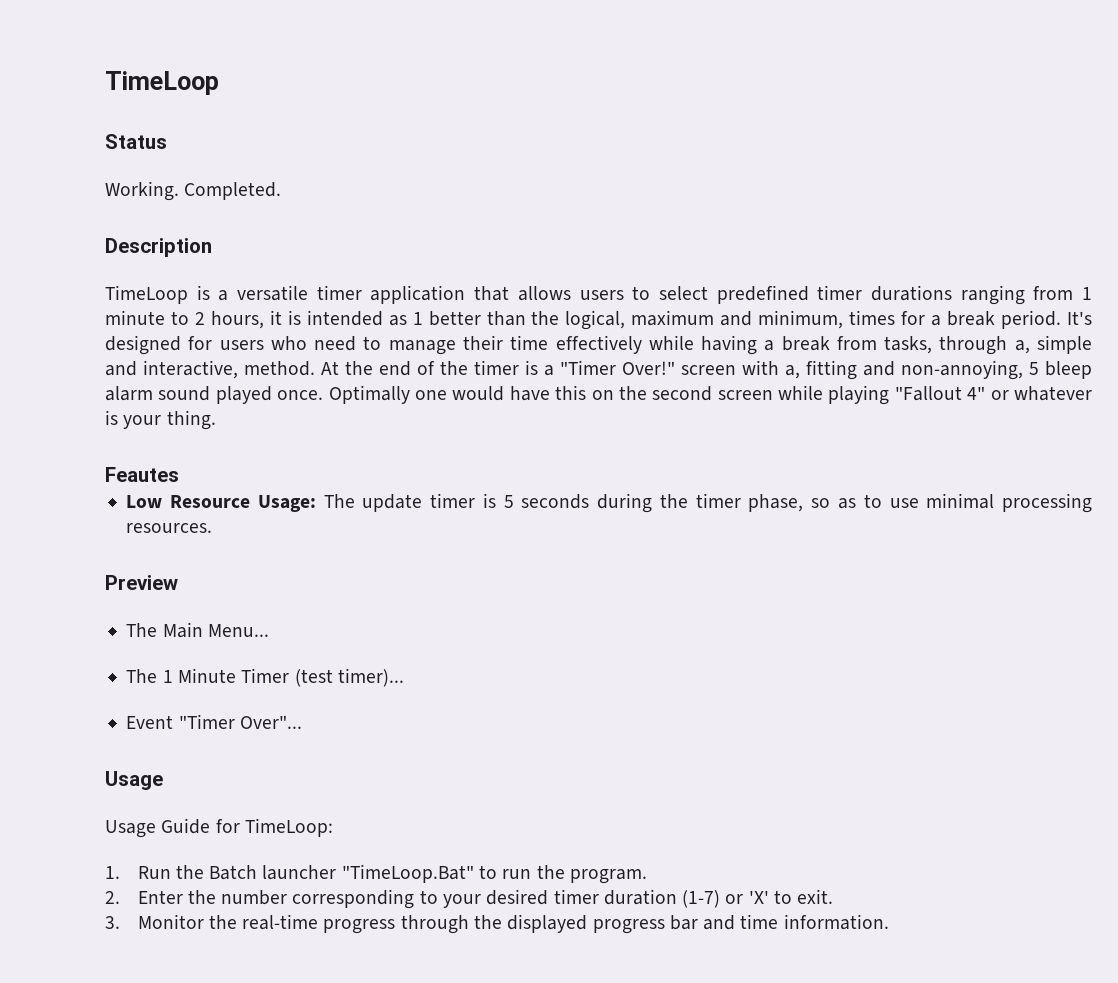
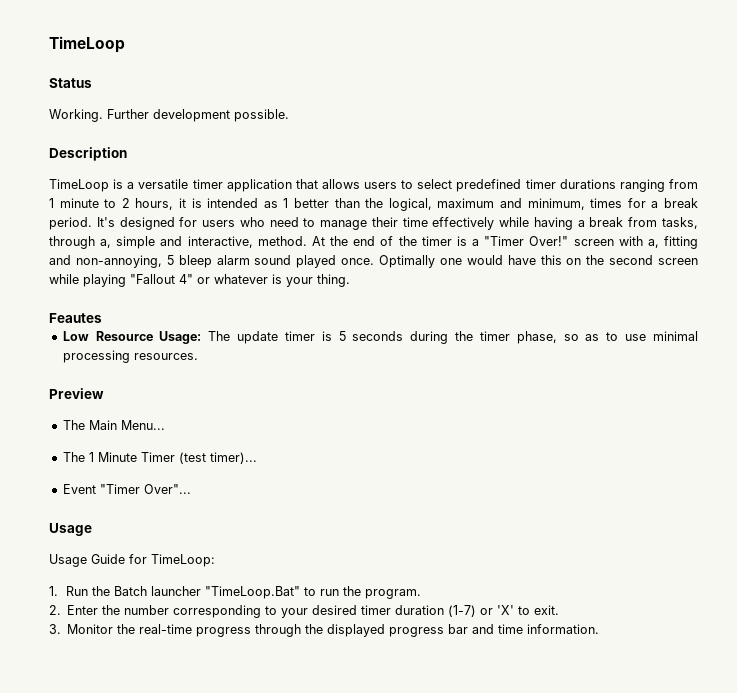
- Completed.
+ Further development possible.

